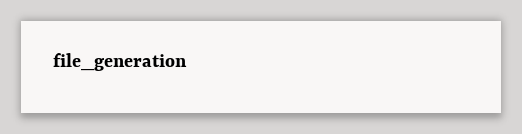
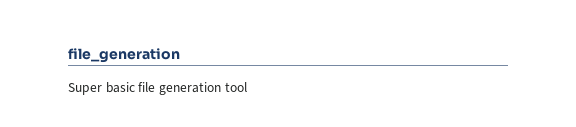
+ Super basic file generation tool

